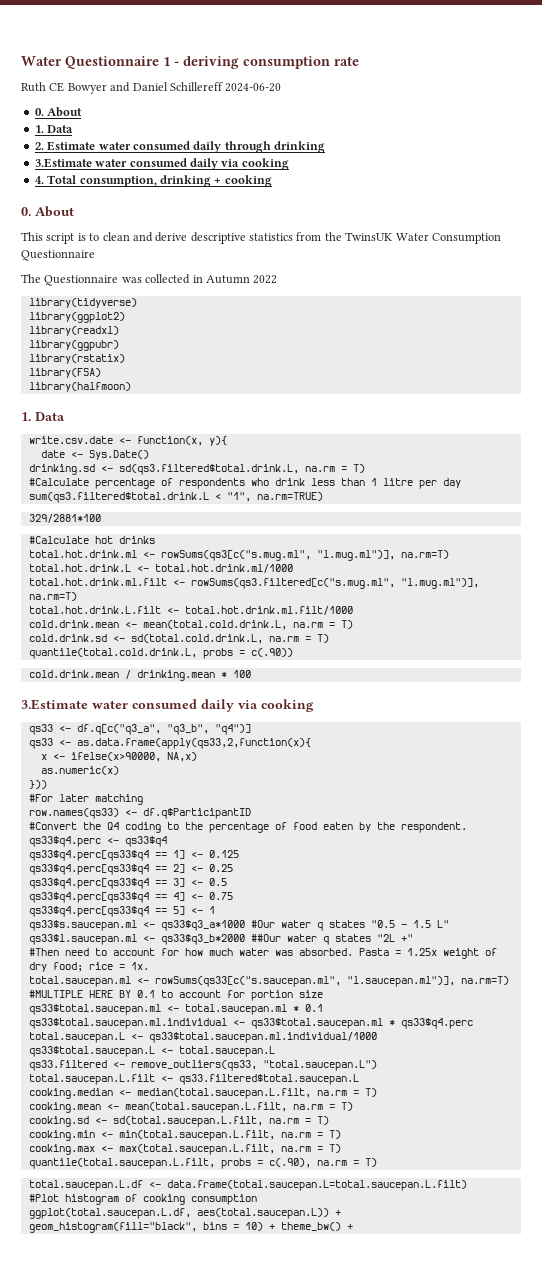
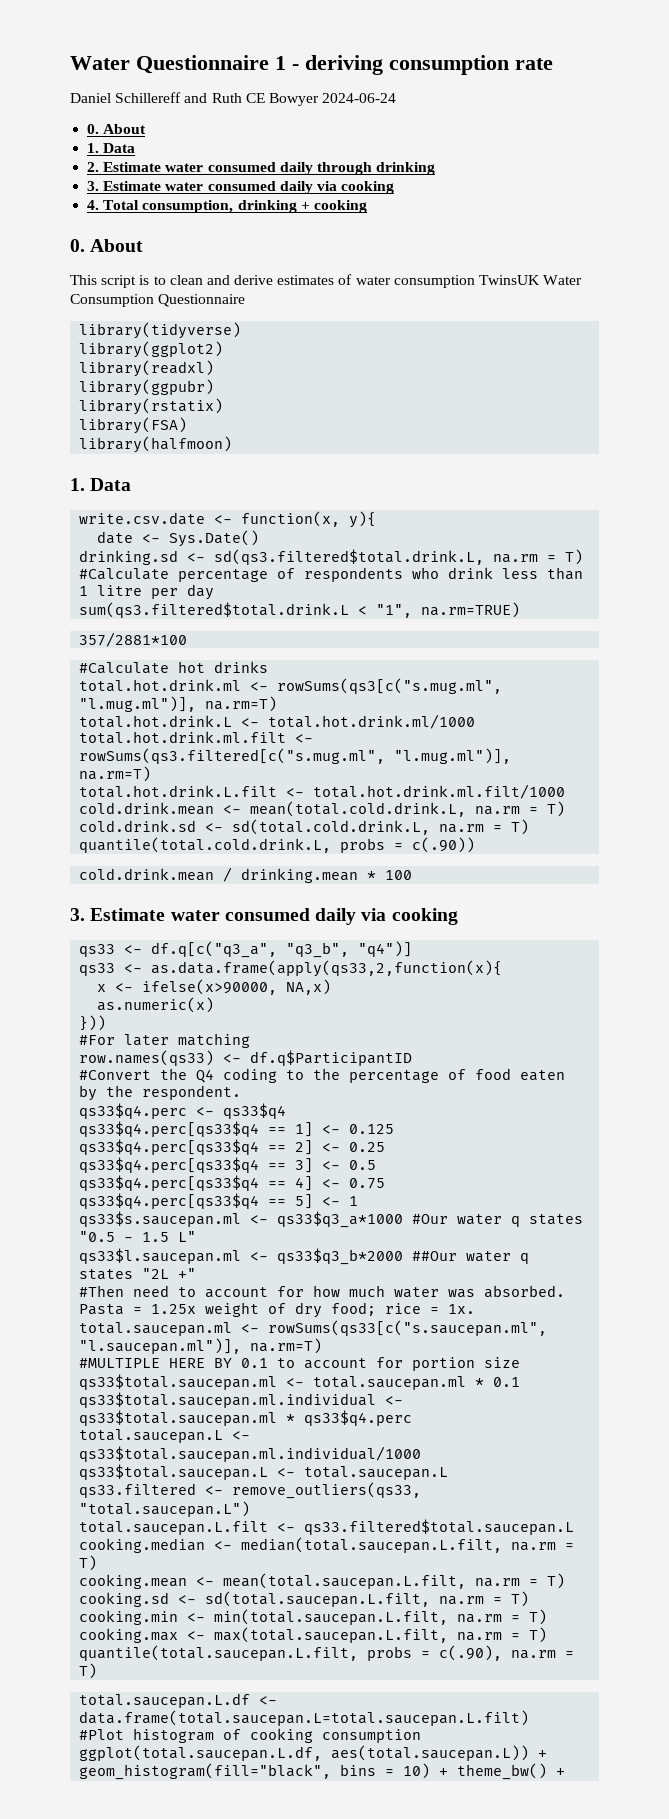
- Ruth CE Bowyer and Daniel Schillereff 2024-06-20
+ Daniel Schillereff and Ruth CE Bowyer 2024-06-24
  2. Estimate water consumed daily through drinking
- 3.Estimate water consumed daily via cooking
+ 3. Estimate water consumed daily via cooking
- This script is to clean and derive descriptive statistics from the TwinsUK Water Consumption Questionnaire
+ This script is to clean and derive estimates of water consumption TwinsUK Water Consumption Questionnaire
- The Questionnaire was collected in Autumn 2022
- 329/2881*100
+ 357/2881*100
  cold.drink.mean / drinking.mean * 100
- 3.Estimate water consumed daily via cooking
+ 3. Estimate water consumed daily via cooking

